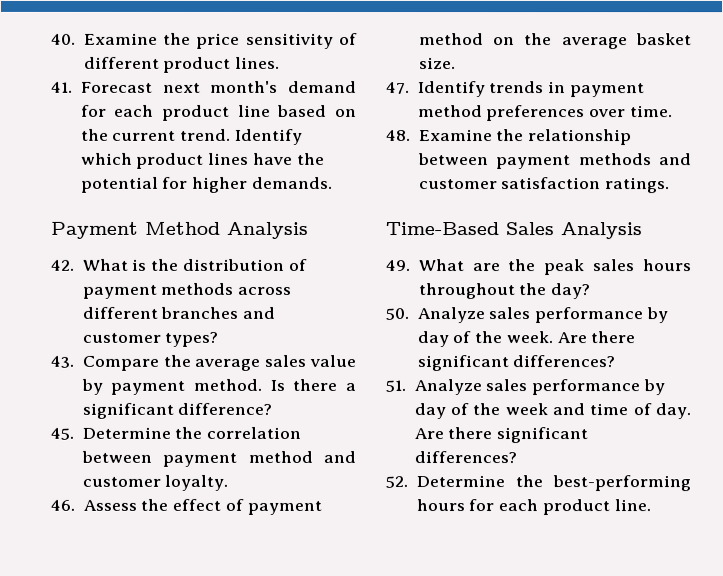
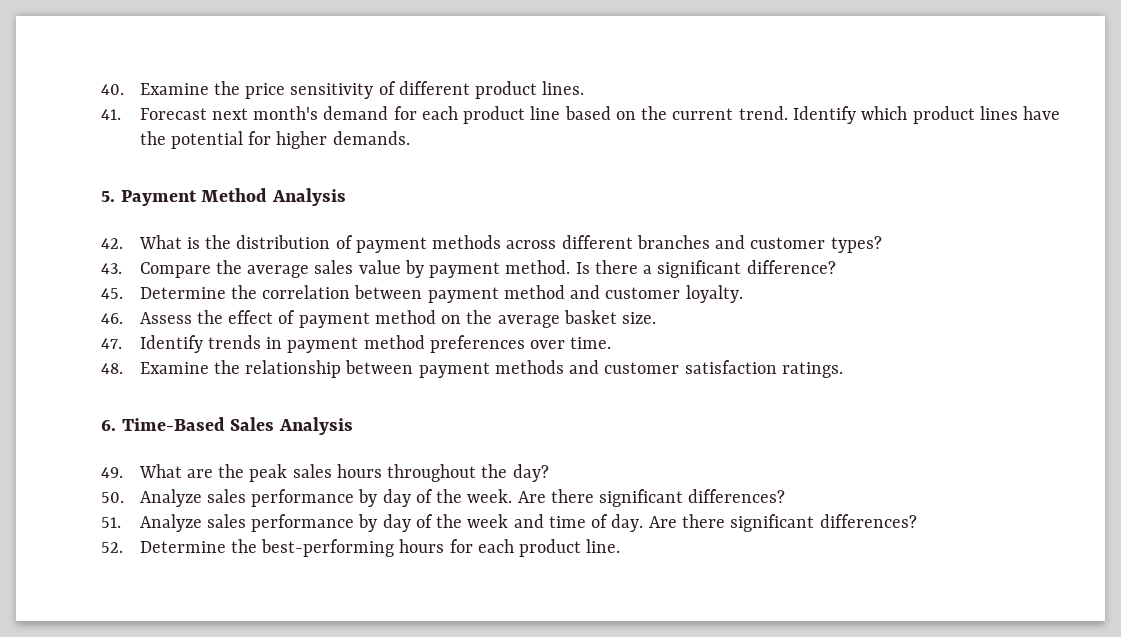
- Payment Method Analysis
+ 5. Payment Method Analysis
- Time-Based Sales Analysis
+ 6. Time-Based Sales Analysis

